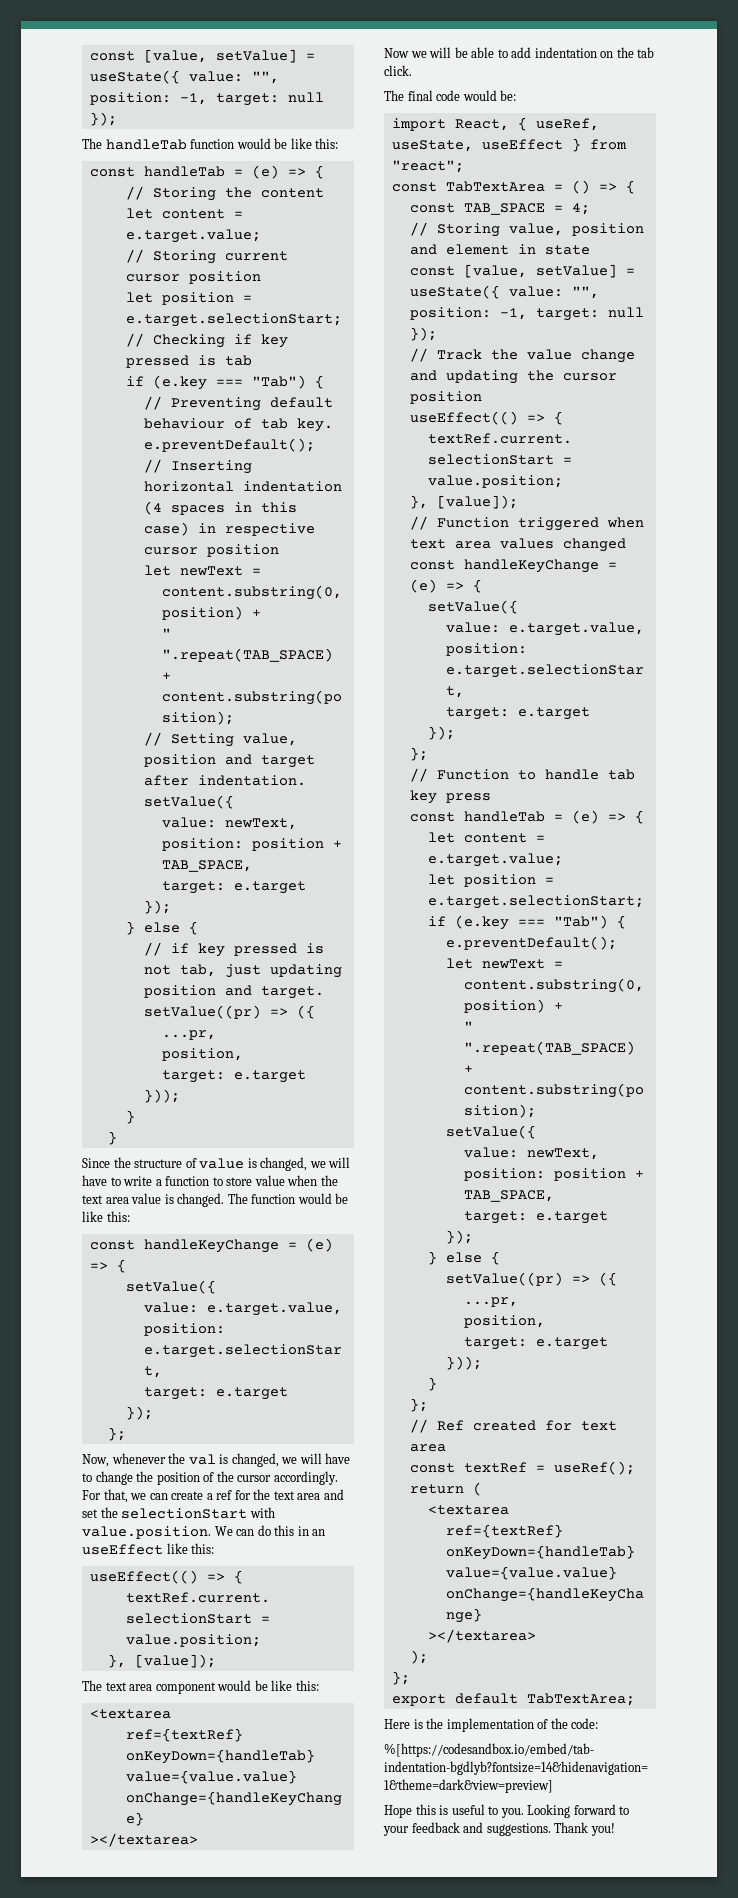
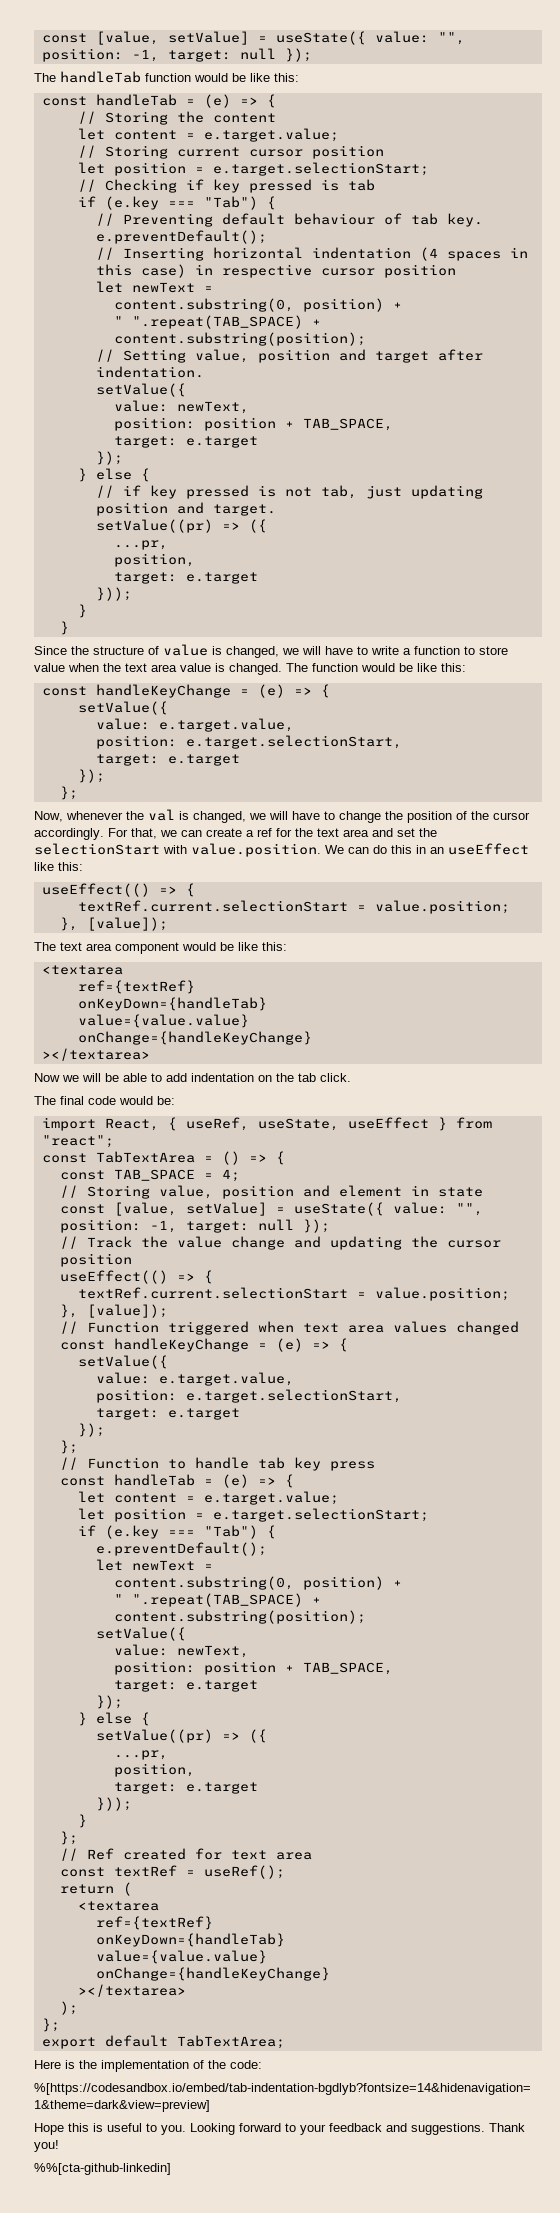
+ %%[cta-github-linkedin]

